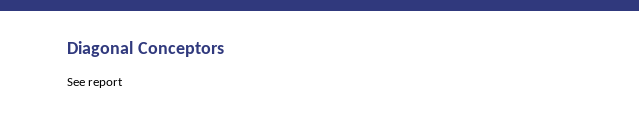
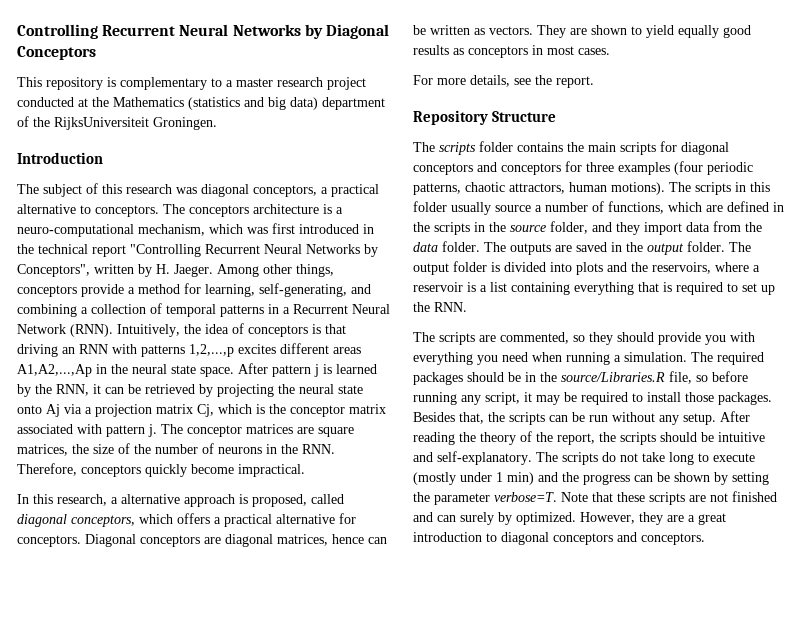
- Diagonal Conceptors
- See report
+ Controlling Recurrent Neural Networks by Diagonal Conceptors
+ This repository is complementary to a master research project conducted at the Mathematics (statistics and big data) department of the RijksUniversiteit Groningen.
+ Introduction
+ The subject of this research was diagonal conceptors, a practical alternative to conceptors. The conceptors architecture is a neuro-computational mechanism, which was first introduced in the technical report "Controlling Recurrent Neural Networks by Conceptors", written by H. Jaeger. Among other things, conceptors provide a method for learning, self-generating, and combining a collection of temporal patterns in a Recurrent Neural Network (RNN). Intuitively, the idea of conceptors is that driving an RNN with patterns 1,2,...,p excites different areas A1,A2,...,Ap in the neural state space. After pattern j is learned by the RNN, it can be retrieved by projecting the neural state onto Aj via a projection matrix Cj, which is the conceptor matrix associated with pattern j. The conceptor matrices are square matrices, the size of the number of neurons in the RNN. Therefore, conceptors quickly become impractical.
+ In this research, a alternative approach is proposed, called diagonal conceptors, which offers a practical alternative for conceptors. Diagonal conceptors are diagonal matrices, hence can be written as vectors. They are shown to yield equally good results as conceptors in most cases.
+ For more details, see the report.
+ Repository Structure
+ The scripts folder contains the main scripts for diagonal conceptors and conceptors for three examples (four periodic patterns, chaotic attractors, human motions). The scripts in this folder usually source a number of functions, which are defined in the scripts in the source folder, and they import data from the data folder. The outputs are saved in the output folder. The output folder is divided into plots and the reservoirs, where a reservoir is a list containing everything that is required to set up the RNN.
+ The scripts are commented, so they should provide you with everything you need when running a simulation. The required packages should be in the source/Libraries.R file, so before running any script, it may be required to install those packages. Besides that, the scripts can be run without any setup. After reading the theory of the report, the scripts should be intuitive and self-explanatory. The scripts do not take long to execute (mostly under 1 min) and the progress can be shown by setting the parameter verbose=T. Note that these scripts are not finished and can surely by optimized. However, they are a great introduction to diagonal conceptors and conceptors.

